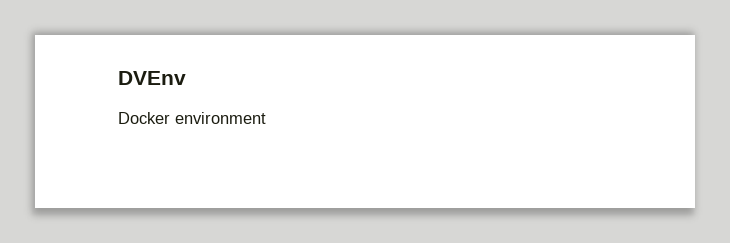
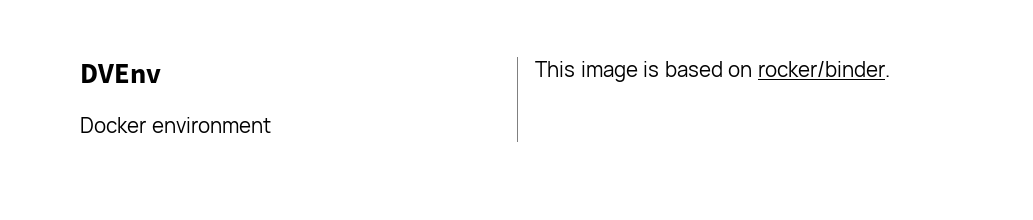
+ This image is based on rocker/binder.

